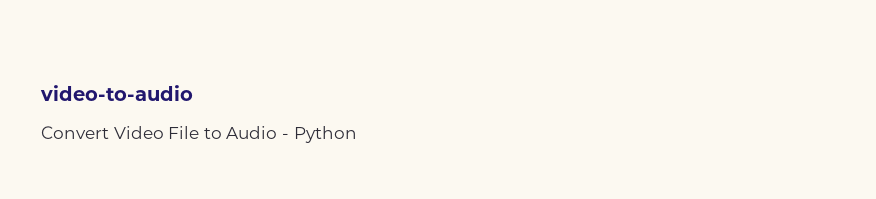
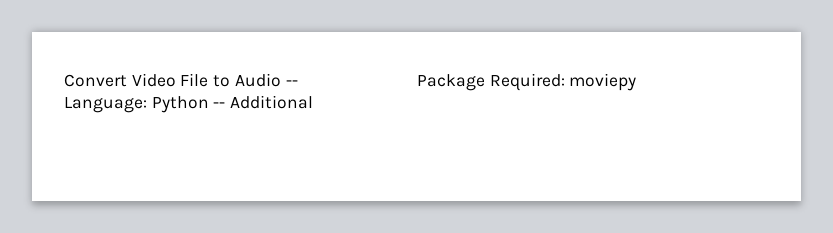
- video-to-audio
- Convert Video File to Audio - Python
+ Convert Video File to Audio -- Language: Python -- Additional Package Required: moviepy

